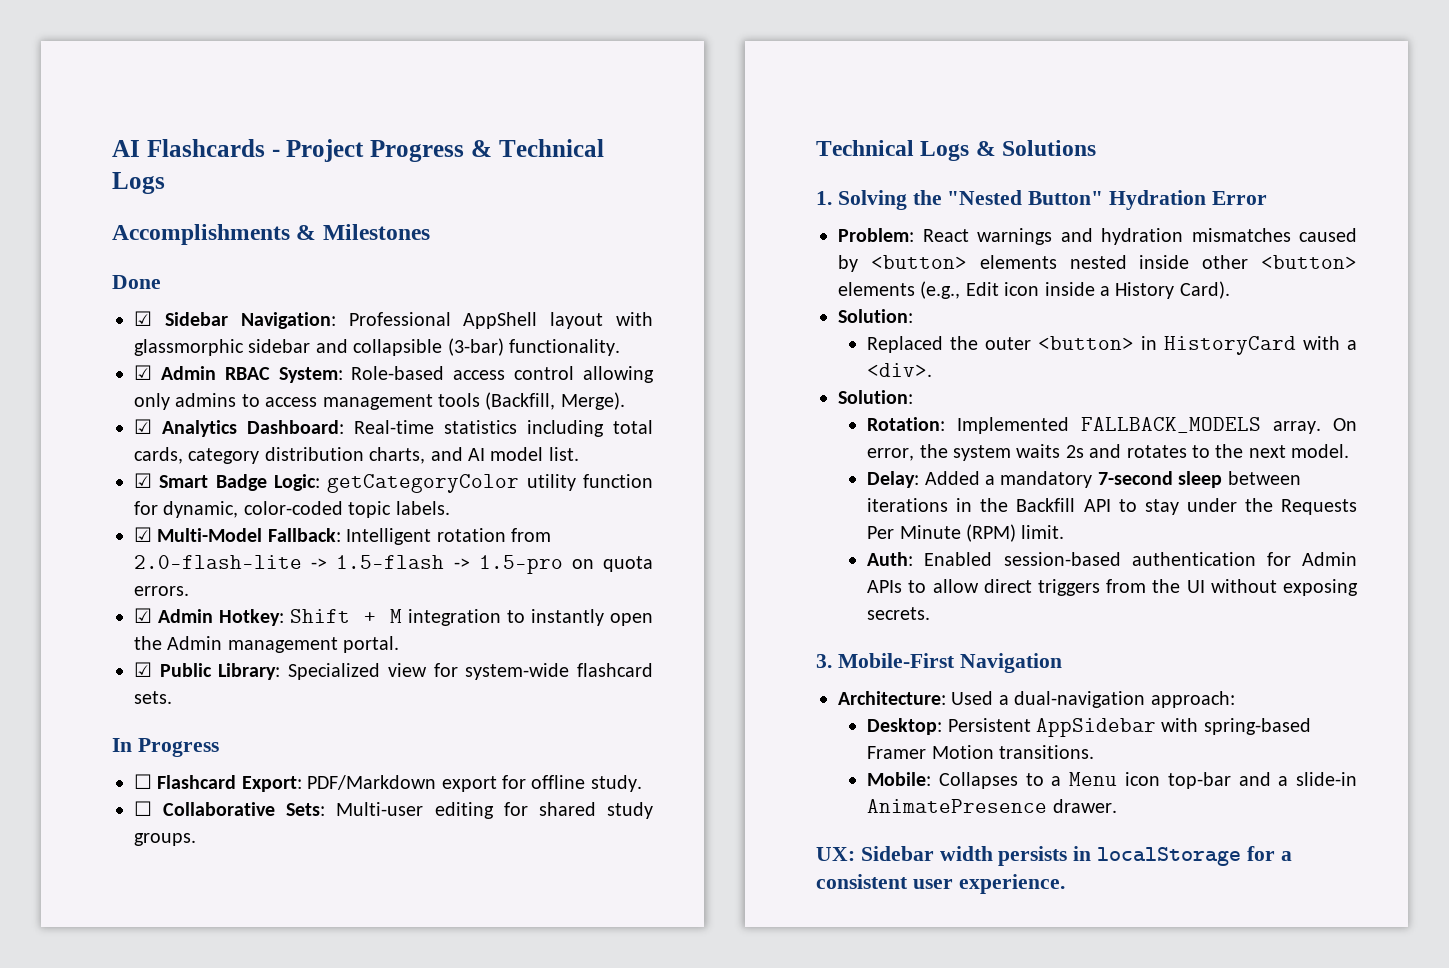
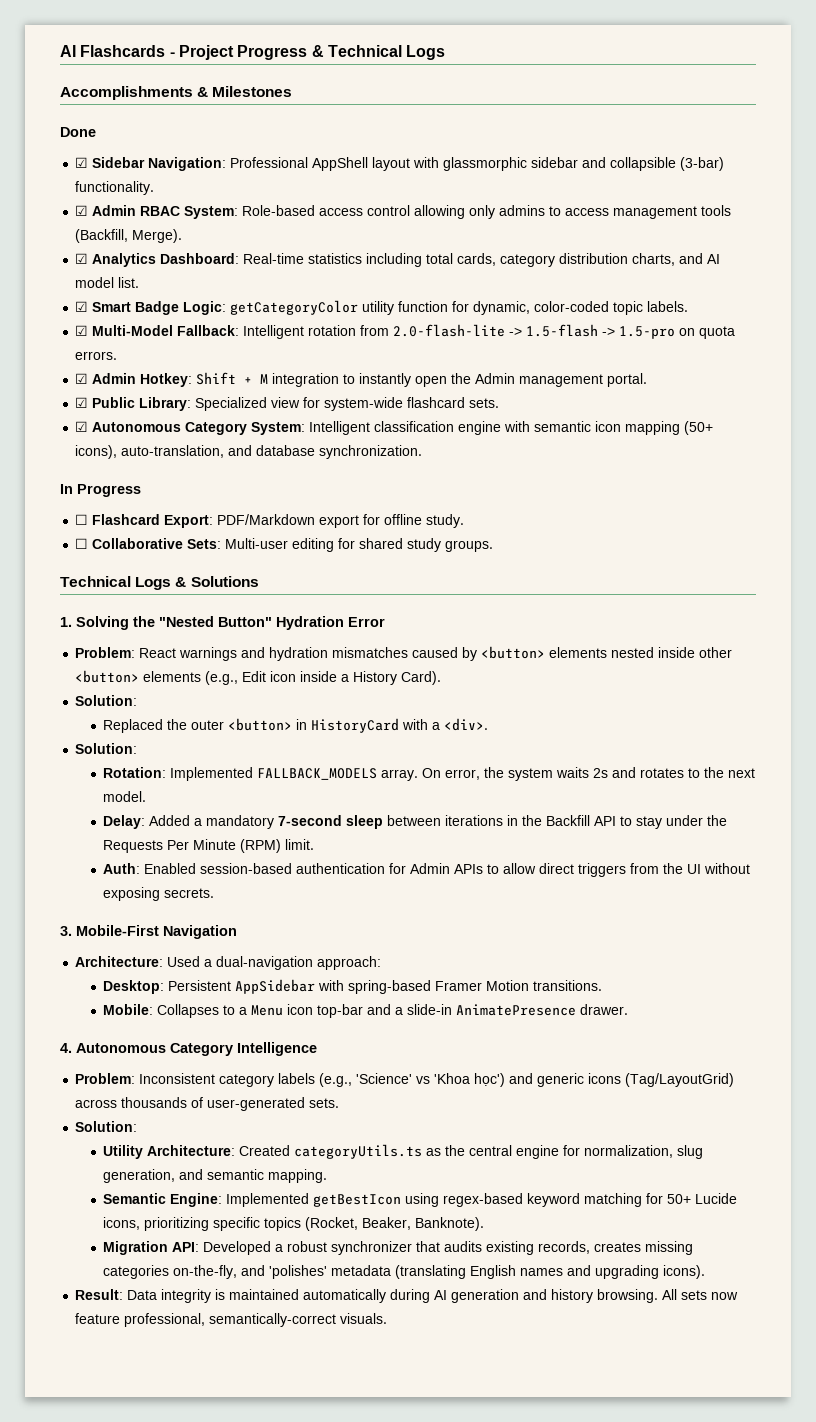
+ ☑ Autonomous Category System: Intelligent classification engine with semantic icon mapping (50+ icons), auto-translation, and database synchronization.
- UX: Sidebar width persists in localStorage for a consistent user experience.
+ 4. Autonomous Category Intelligence
+ Problem: Inconsistent category labels (e.g., 'Science' vs 'Khoa học') and generic icons (Tag/LayoutGrid) across thousands of user-generated sets.
+ Solution:
+ Utility Architecture: Created categoryUtils.ts as the central engine for normalization, slug generation, and semantic mapping.
+ Semantic Engine: Implemented getBestIcon using regex-based keyword matching for 50+ Lucide icons, prioritizing specific topics (Rocket, Beaker, Banknote).
+ Migration API: Developed a robust synchronizer that audits existing records, creates missing categories on-the-fly, and 'polishes' metadata (translating English names and upgrading icons).
+ Result: Data integrity is maintained automatically during AI generation and history browsing. All sets now feature professional, semantically-correct visuals.

